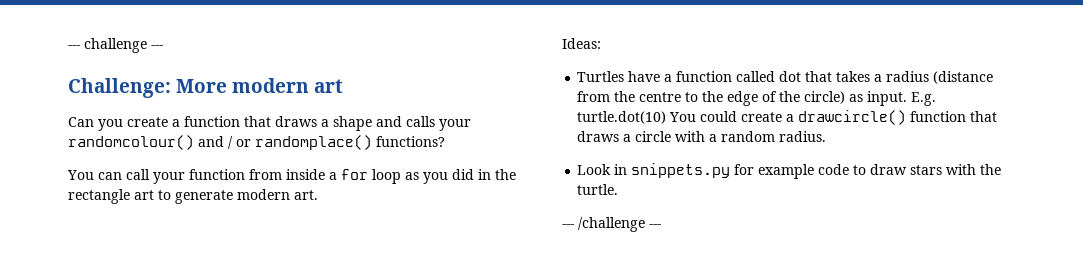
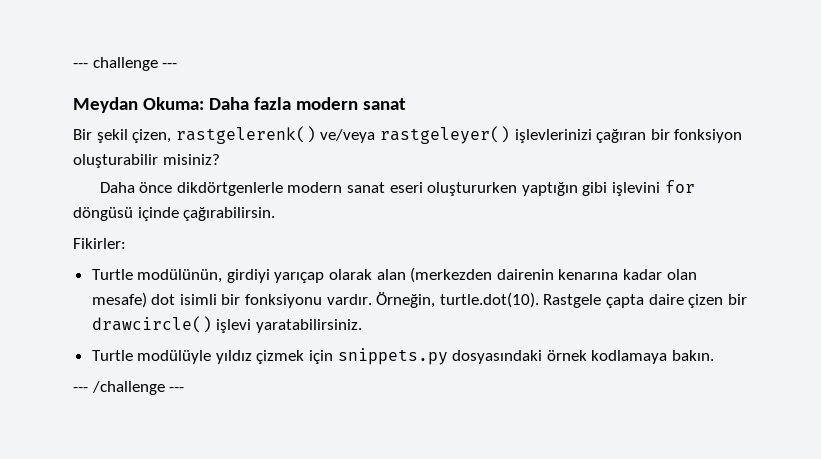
- Challenge: More modern art
- Can you create a function that draws a shape and calls your randomcolour() and / or randomplace() functions?
- You can call your function from inside a for loop as you did in the rectangle art to generate modern art.
- Ideas:
- Turtles have a function called dot that takes a radius (distance from the centre to the edge of the circle) as input. E.g. turtle.dot(10) You could create a drawcircle() function that draws a circle with a random radius.
- Look in snippets.py for example code to draw stars with the turtle.
+ Meydan Okuma: Daha fazla modern sanat
+ Bir şekil çizen, rastgelerenk() ve/veya rastgeleyer() işlevlerinizi çağıran bir fonksiyon oluşturabilir misiniz?
+ Daha önce dikdörtgenlerle modern sanat eseri oluştururken yaptığın gibi işlevini for döngüsü içinde çağırabilirsin.
+ Fikirler:
+ Turtle modülünün, girdiyi yarıçap olarak alan (merkezden dairenin kenarına kadar olan mesafe) dot isimli bir fonksiyonu vardır. Örneğin, turtle.dot(10). Rastgele çapta daire çizen bir drawcircle() işlevi yaratabilirsiniz.
+ Turtle modülüyle yıldız çizmek için snippets.py dosyasındaki örnek kodlamaya bakın.

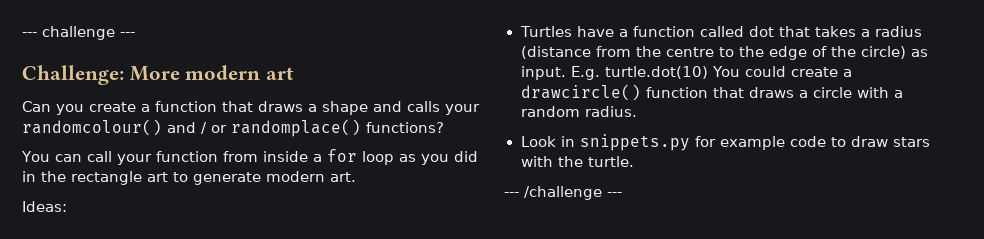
- Meydan Okuma: Daha fazla modern sanat
- Bir şekil çizen, rastgelerenk() ve/veya rastgeleyer() işlevlerinizi çağıran bir fonksiyon oluşturabilir misiniz?
- Daha önce dikdörtgenlerle modern sanat eseri oluştururken yaptığın gibi işlevini for döngüsü içinde çağırabilirsin.
- Fikirler:
- Turtle modülünün, girdiyi yarıçap olarak alan (merkezden dairenin kenarına kadar olan mesafe) dot isimli bir fonksiyonu vardır. Örneğin, turtle.dot(10). Rastgele çapta daire çizen bir drawcircle() işlevi yaratabilirsiniz.
- Turtle modülüyle yıldız çizmek için snippets.py dosyasındaki örnek kodlamaya bakın.
+ Challenge: More modern art
+ Can you create a function that draws a shape and calls your randomcolour() and / or randomplace() functions?
+ You can call your function from inside a for loop as you did in the rectangle art to generate modern art.
+ Ideas:
+ Turtles have a function called dot that takes a radius (distance from the centre to the edge of the circle) as input. E.g. turtle.dot(10) You could create a drawcircle() function that draws a circle with a random radius.
+ Look in snippets.py for example code to draw stars with the turtle.

